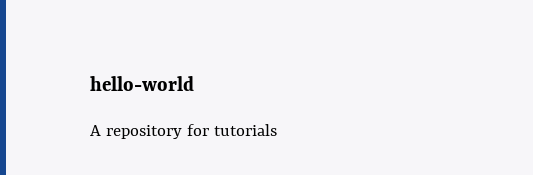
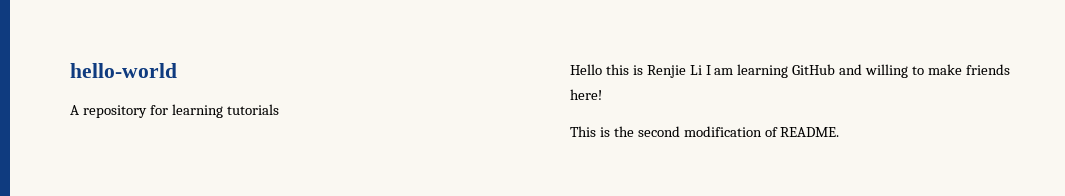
- A repository for tutorials
+ A repository for learning tutorials
+ Hello this is Renjie Li I am learning GitHub and willing to make friends here!
+ This is the second modification of README.

